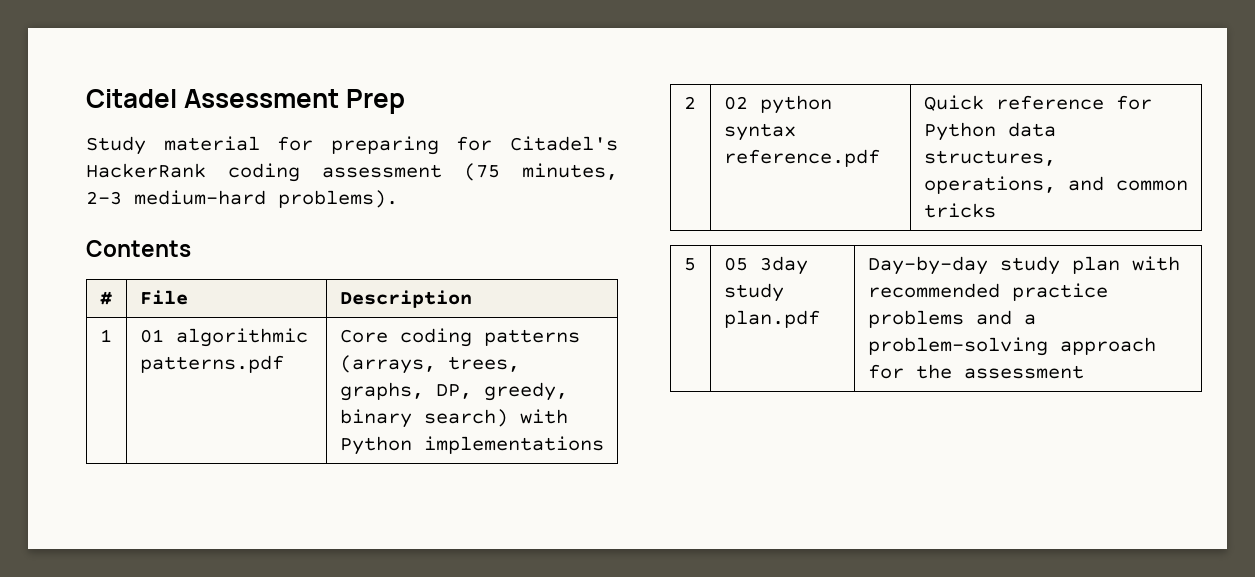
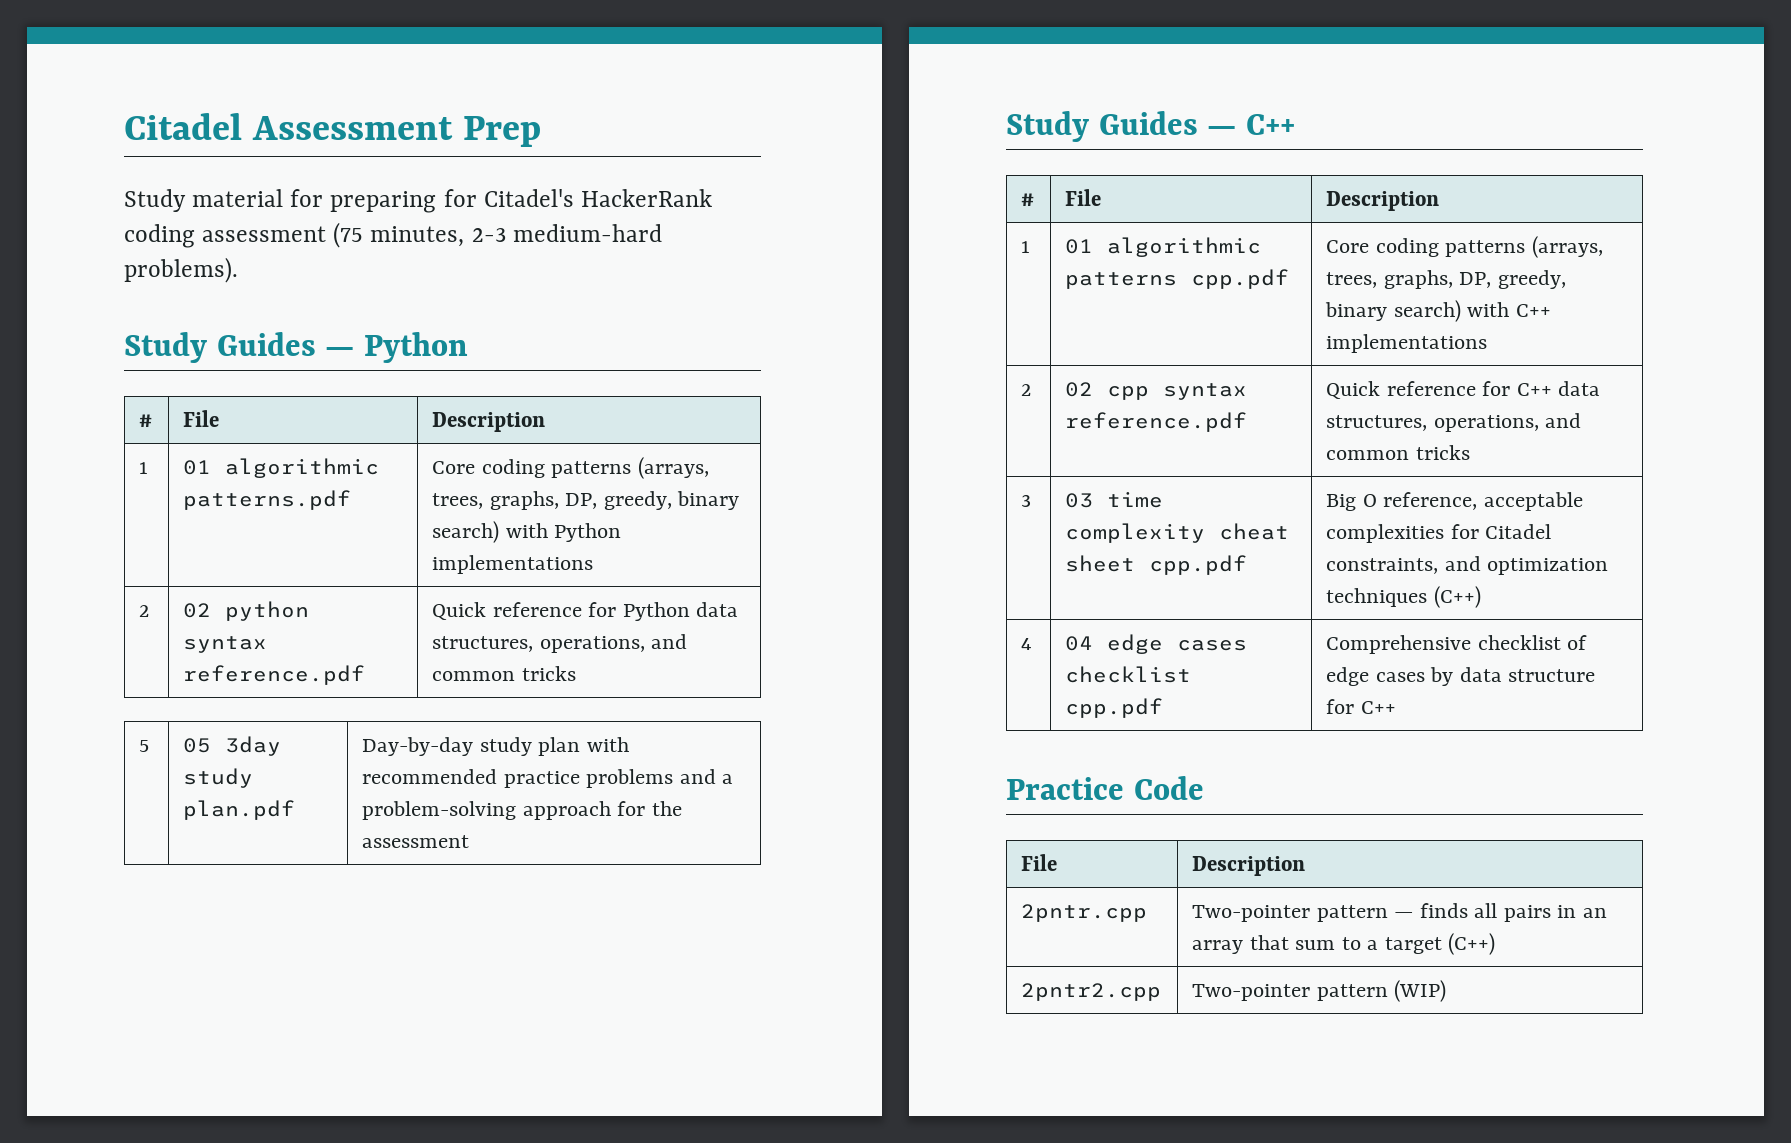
- Contents
+ Study Guides — Python
+ Study Guides — C++
+ # | File | Description
+ 1 | 01 algorithmic patterns cpp.pdf | Core coding patterns (arrays, trees, graphs, DP, greedy, binary search) with C++ implementations
+ 2 | 02 cpp syntax reference.pdf | Quick reference for C++ data structures, operations, and common tricks
+ 3 | 03 time complexity cheat sheet cpp.pdf | Big O reference, acceptable complexities for Citadel constraints, and optimization techniques (C++)
+ 4 | 04 edge cases checklist cpp.pdf | Comprehensive checklist of edge cases by data structure for C++
+ Practice Code
+ File | Description
+ 2pntr.cpp | Two-pointer pattern — finds all pairs in an array that sum to a target (C++)
+ 2pntr2.cpp | Two-pointer pattern (WIP)

